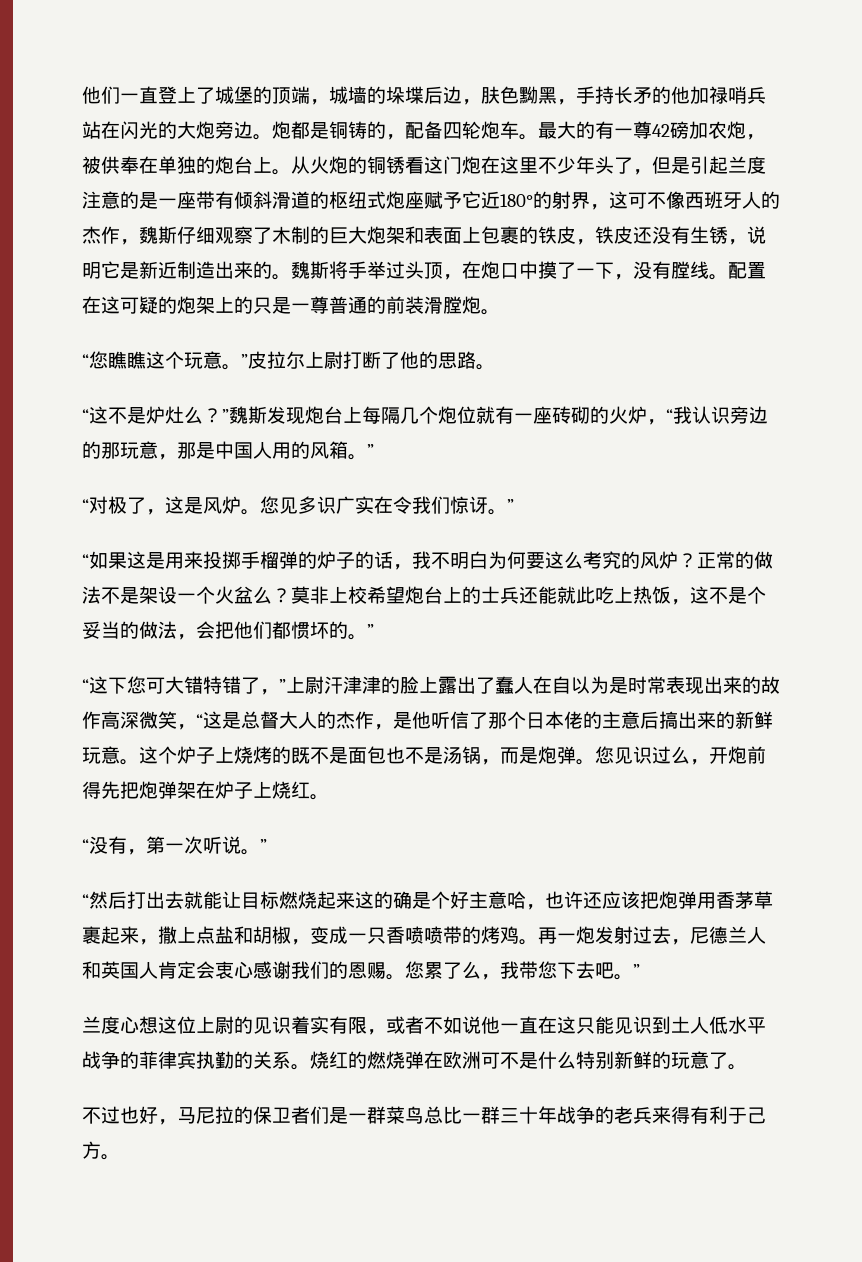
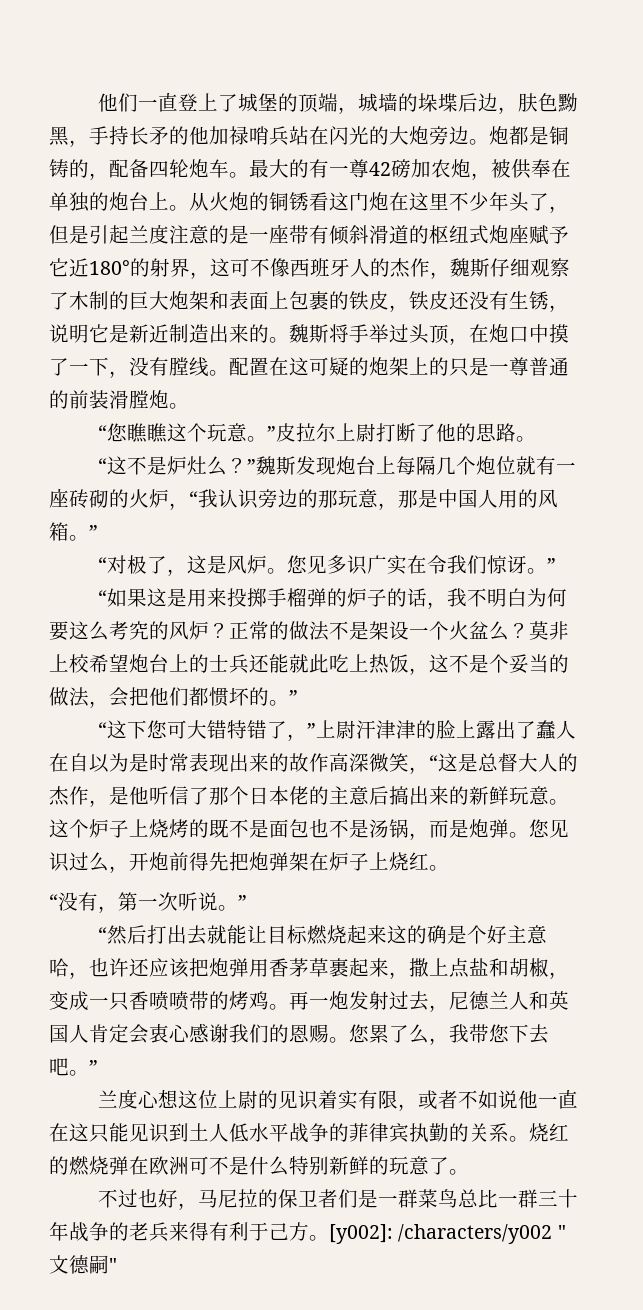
+ [y002]: /characters/y002 "文德嗣"

